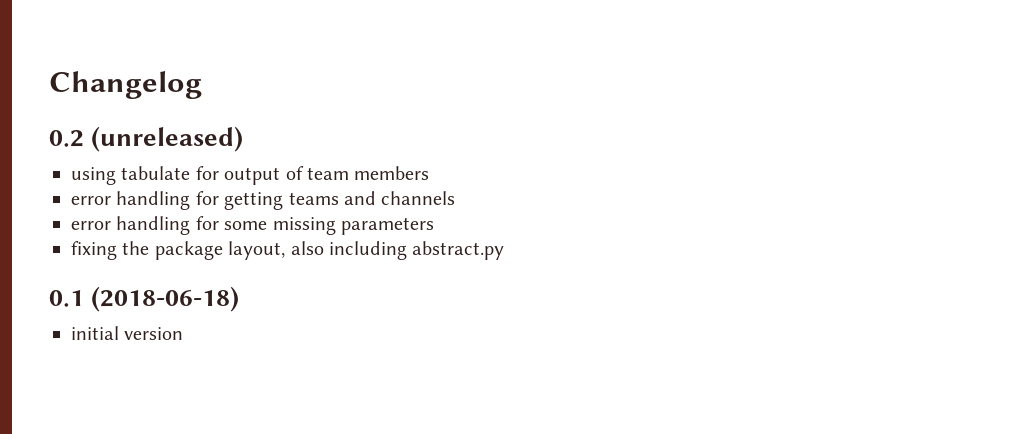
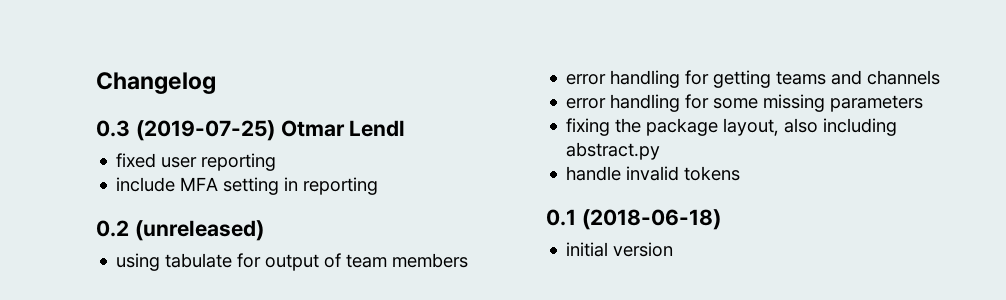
+ 0.3 (2019-07-25) Otmar Lendl
+ fixed user reporting
+ include MFA setting in reporting
+ handle invalid tokens

